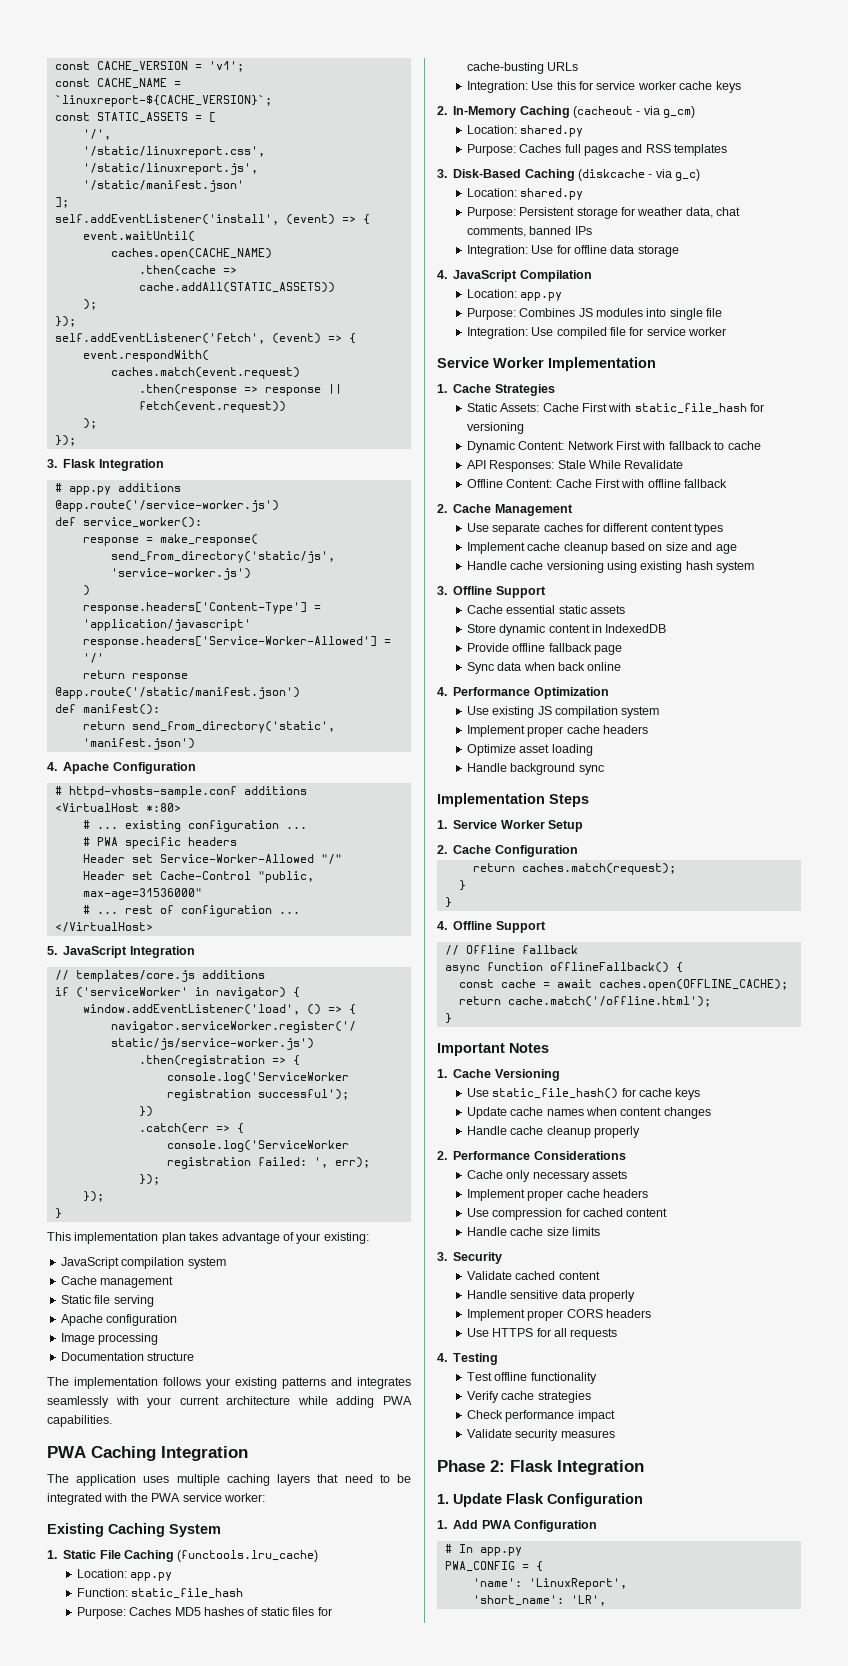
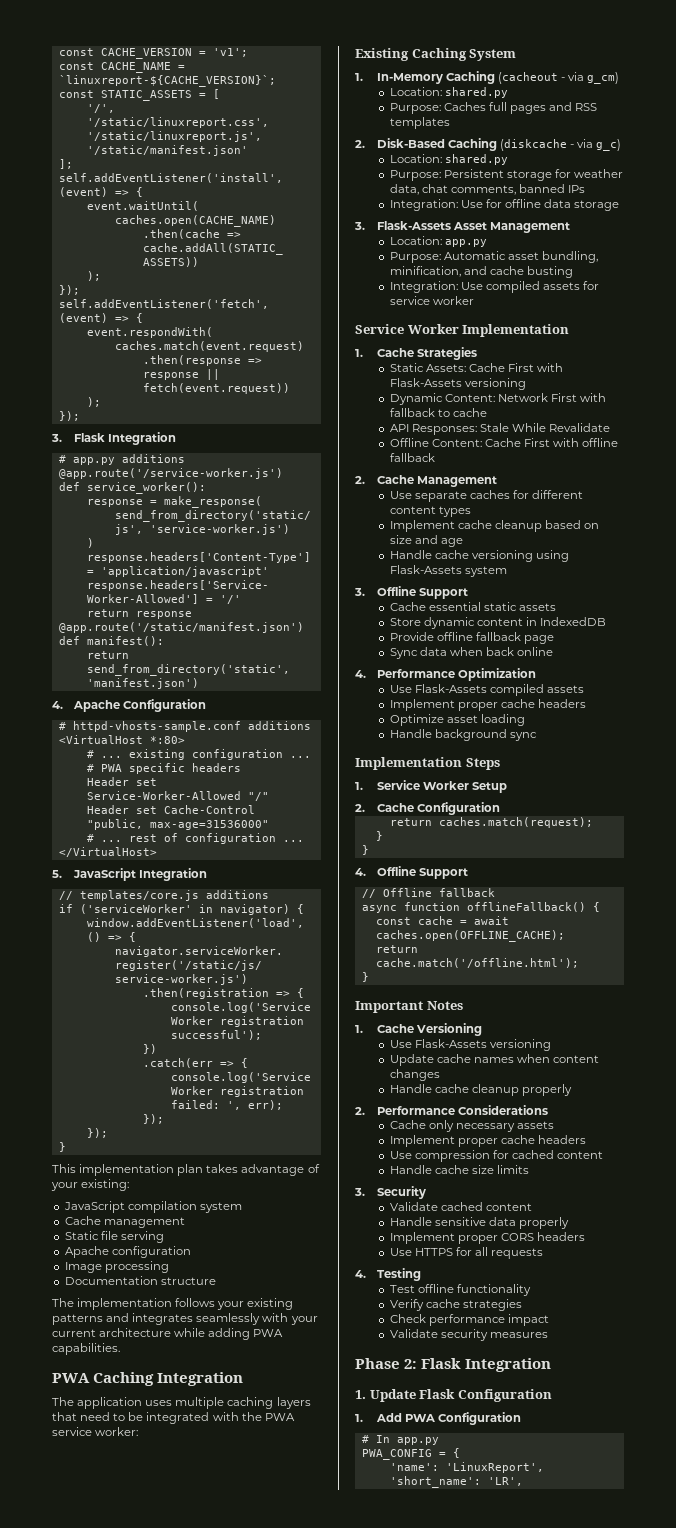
- 1. Static File Caching (functools.lru_cache)
- Location: app.py
- Function: static_file_hash
- Purpose: Caches MD5 hashes of static files for cache-busting URLs
- Integration: Use this for service worker cache keys
- 2. In-Memory Caching (cacheout - via g_cm)
+ 1. In-Memory Caching (cacheout - via g_cm)
- 3. Disk-Based Caching (diskcache - via g_c)
+ 2. Disk-Based Caching (diskcache - via g_c)
- 4. JavaScript Compilation
+ 3. Flask-Assets Asset Management
- Purpose: Combines JS modules into single file
+ Purpose: Automatic asset bundling, minification, and cache busting
- Integration: Use compiled file for service worker
+ Integration: Use compiled assets for service worker
- Static Assets: Cache First with static_file_hash for versioning
+ Static Assets: Cache First with Flask-Assets versioning
- Handle cache versioning using existing hash system
+ Handle cache versioning using Flask-Assets system
- Use existing JS compilation system
+ Use Flask-Assets compiled assets
- Use static_file_hash() for cache keys
+ Use Flask-Assets versioning

